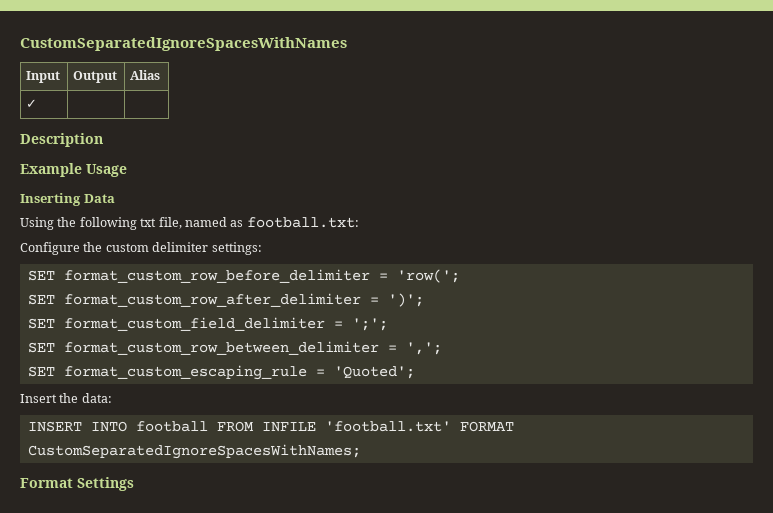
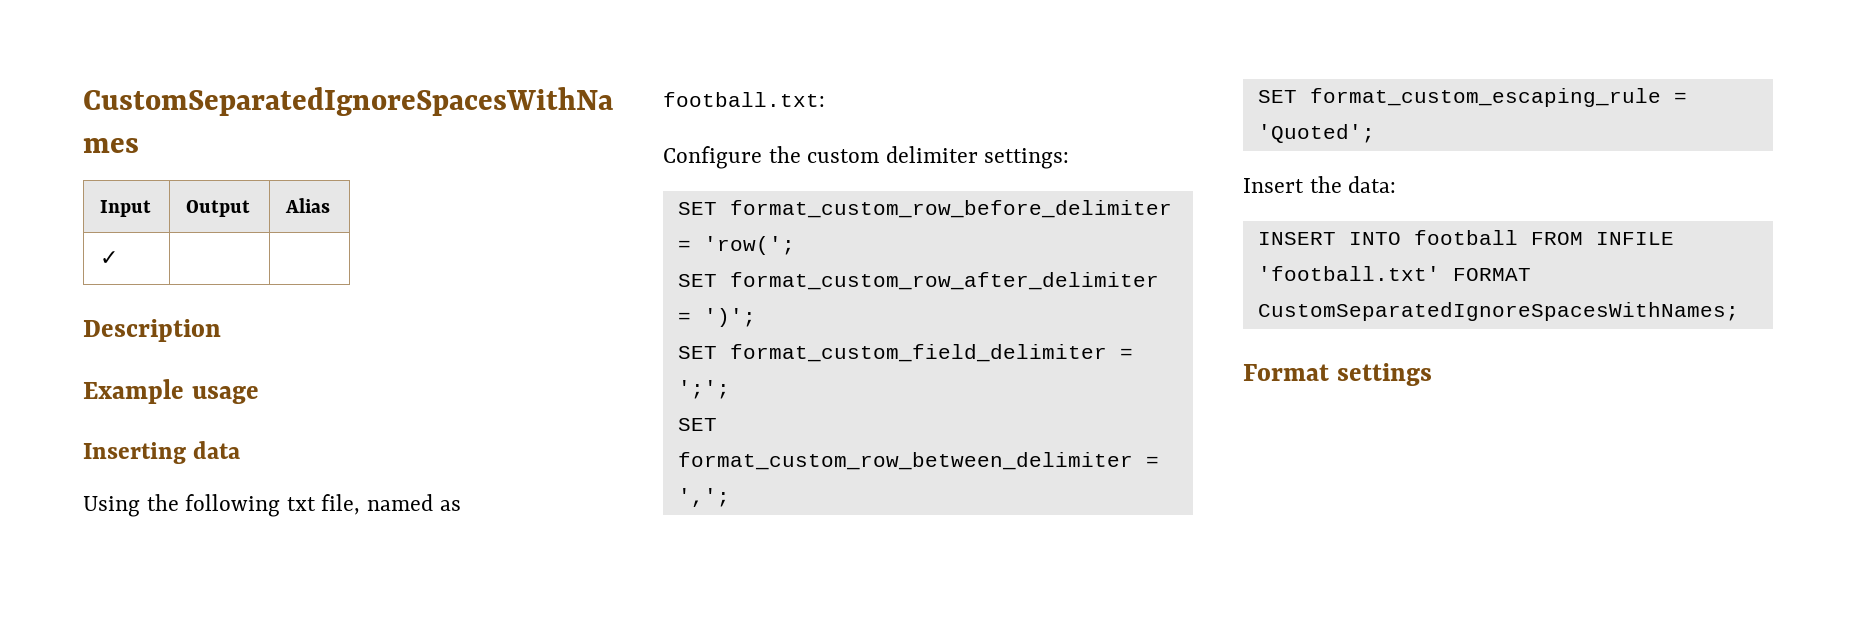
- Example Usage
+ Example usage
- Inserting Data
+ Inserting data
- Format Settings
+ Format settings

